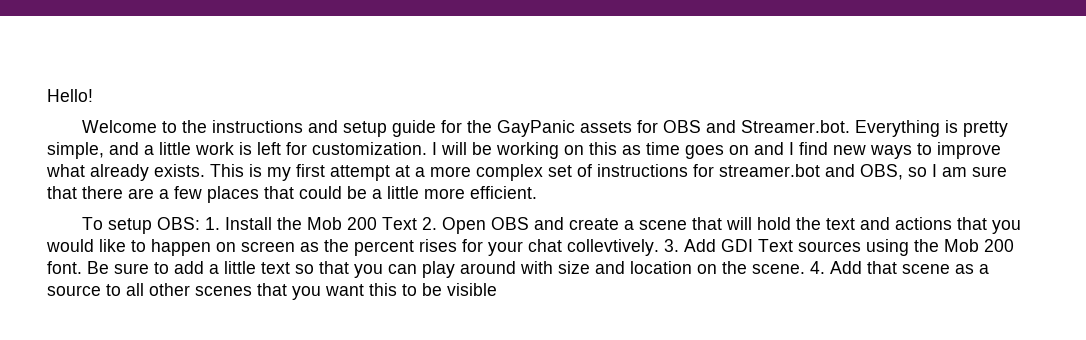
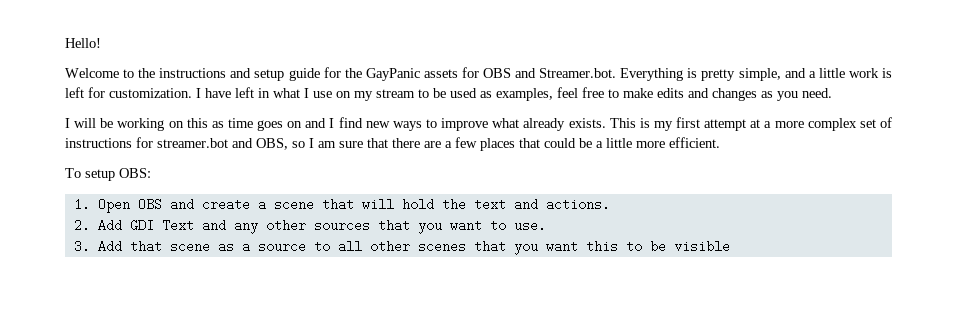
+ I have left in what I use on my stream to be used as examples, feel free to make edits and changes as you need.
- To setup OBS: 1. Install the Mob 200 Text 2. Open OBS and create a scene that will hold the text and actions that you would like to happen on screen as the percent rises for your chat collevtively. 3. Add GDI Text sources using the Mob 200 font. Be sure to add a little text so that you can play around with size and location on the scene. 4. Add that scene as a source to all other scenes that you want this to be visible
+ To setup OBS:
+ 1. Open OBS and create a scene that will hold the text and actions.
+ 2. Add GDI Text and any other sources that you want to use.
+ 3. Add that scene as a source to all other scenes that you want this to be visible

